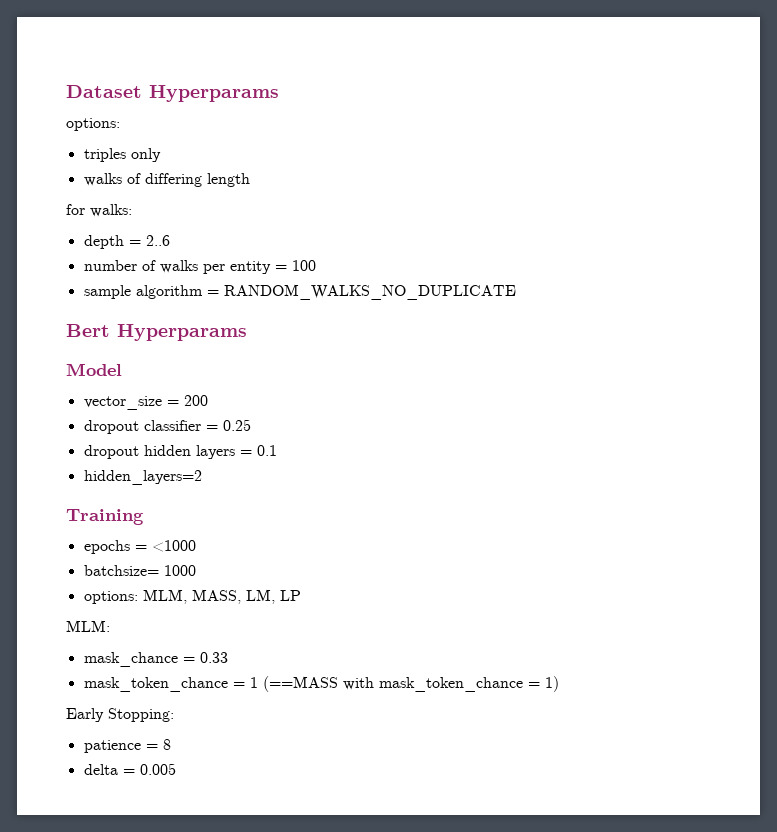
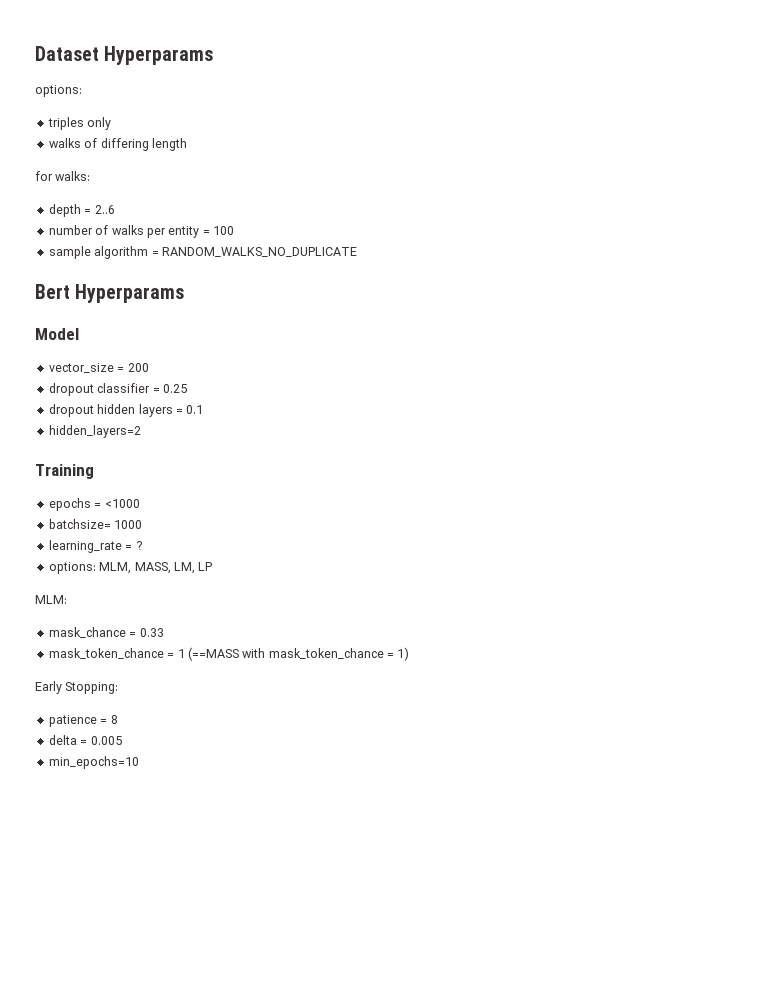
+ learning_rate = ?
+ min_epochs=10

